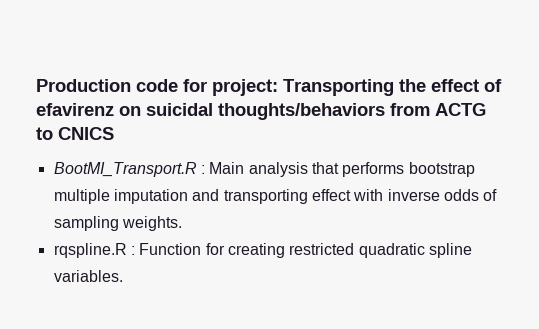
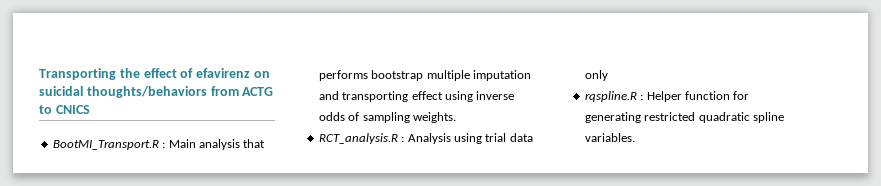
- Production code for project: Transporting the effect of efavirenz on suicidal thoughts/behaviors from ACTG to CNICS
+ Transporting the effect of efavirenz on suicidal thoughts/behaviors from ACTG to CNICS
- BootMI_Transport.R : Main analysis that performs bootstrap multiple imputation and transporting effect with inverse odds of sampling weights.
+ BootMI_Transport.R : Main analysis that performs bootstrap multiple imputation and transporting effect using inverse odds of sampling weights.
- rqspline.R : Function for creating restricted quadratic spline variables.
+ RCT_analysis.R : Analysis using trial data only
+ rqspline.R : Helper function for generating restricted quadratic spline variables.

